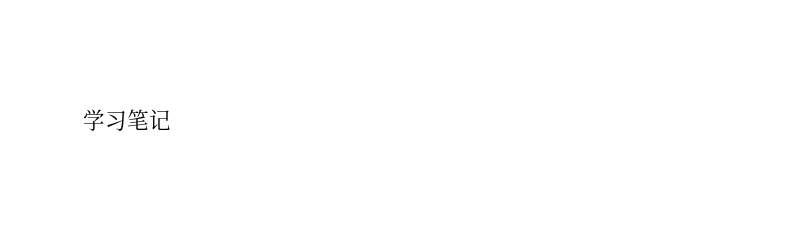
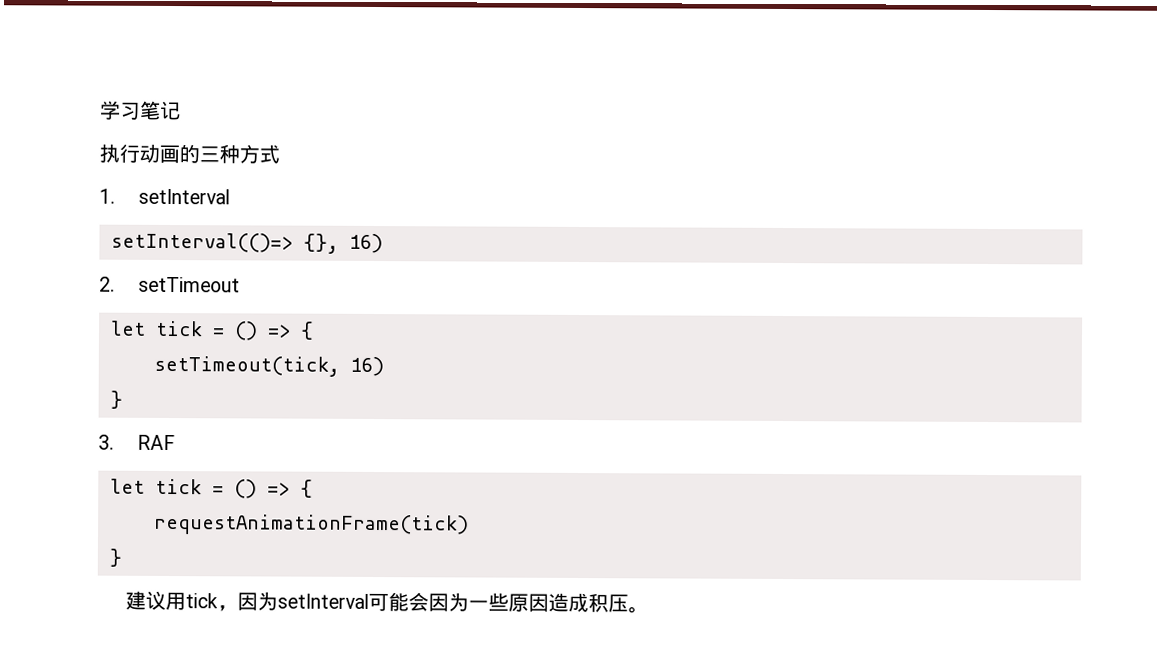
+ 执行动画的三种方式
+ 1. setInterval
+ setInterval(()=> {}, 16)
+ 2. setTimeout
+ let tick = () => {
+ setTimeout(tick, 16)
+ }
+ 3. RAF
+ let tick = () => {
+ requestAnimationFrame(tick)
+ }
+ 建议用tick，因为setInterval可能会因为一些原因造成积压。

